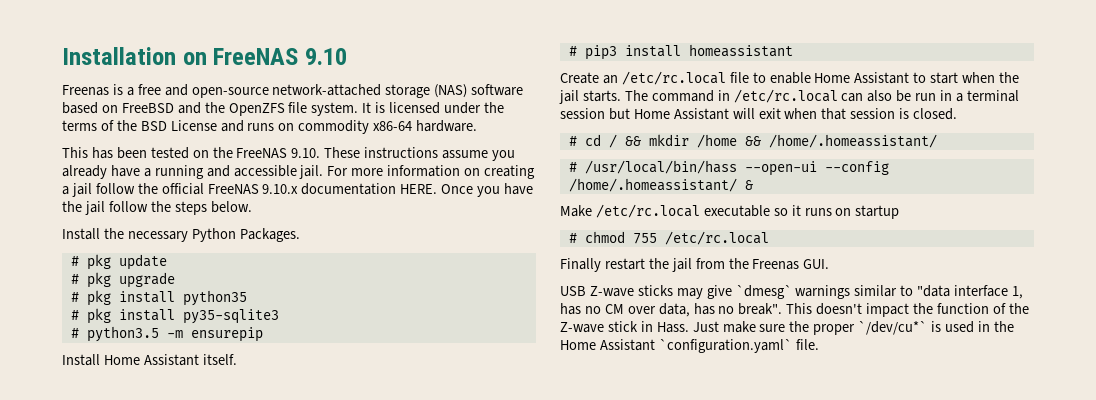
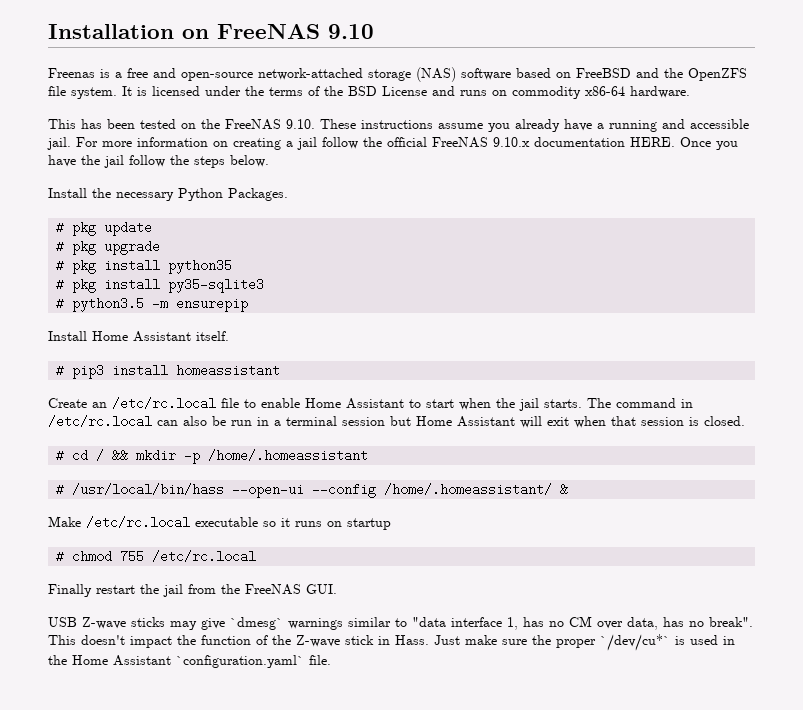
- # cd / && mkdir /home && /home/.homeassistant/
+ # cd / && mkdir -p /home/.homeassistant
- Finally restart the jail from the Freenas GUI.
+ Finally restart the jail from the FreeNAS GUI.

